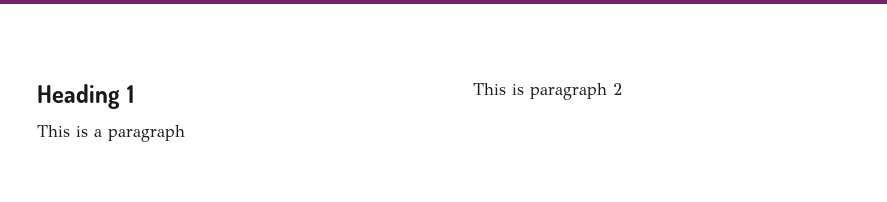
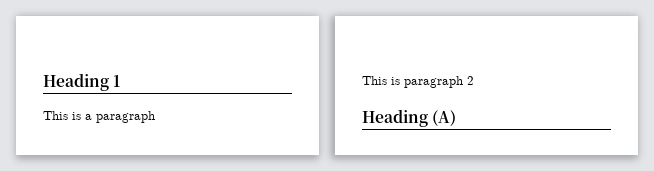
+ Heading (A)

